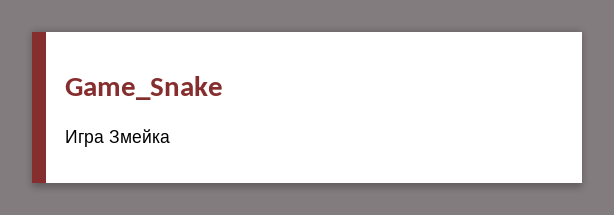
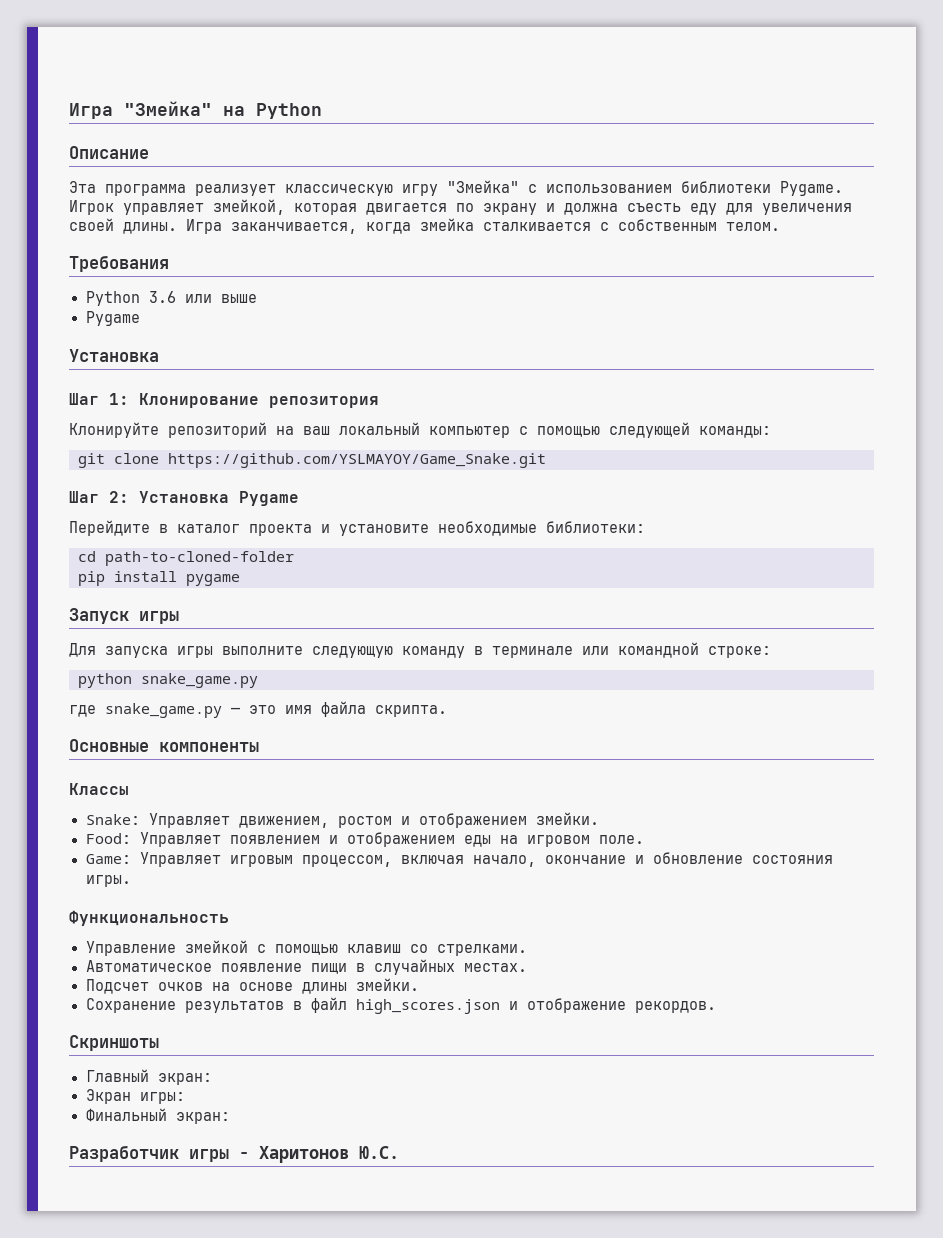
- Game_Snake
- Игра Змейка
+ Игра "Змейка" на Python
+ Описание
+ Эта программа реализует классическую игру "Змейка" с использованием библиотеки Pygame. Игрок управляет змейкой, которая двигается по экрану и должна съесть еду для увеличения своей длины. Игра заканчивается, когда змейка сталкивается с собственным телом.
+ Требования
+ Python 3.6 или выше
+ Pygame
+ Установка
+ Шаг 1: Клонирование репозитория
+ Клонируйте репозиторий на ваш локальный компьютер с помощью следующей команды:
+ git clone https://github.com/YSLMAYOY/Game_Snake.git
+ Шаг 2: Установка Pygame
+ Перейдите в каталог проекта и установите необходимые библиотеки:
+ cd path-to-cloned-folder
+ pip install pygame
+ Запуск игры
+ Для запуска игры выполните следующую команду в терминале или командной строке:
+ python snake_game.py
+ где snake_game.py — это имя файла скрипта.
+ Основные компоненты
+ Классы
+ Snake: Управляет движением, ростом и отображением змейки.
+ Food: Управляет появлением и отображением еды на игровом поле.
+ Game: Управляет игровым процессом, включая начало, окончание и обновление состояния игры.
+ Функциональность
+ Управление змейкой с помощью клавиш со стрелками.
+ Автоматическое появление пищи в случайных местах.
+ Подсчет очков на основе длины змейки.
+ Сохранение результатов в файл high_scores.json и отображение рекордов.
+ Скриншоты
+ Главный экран:
+ Экран игры:
+ Финальный экран:
+ Разработчик игры - Харитонов Ю.С.

